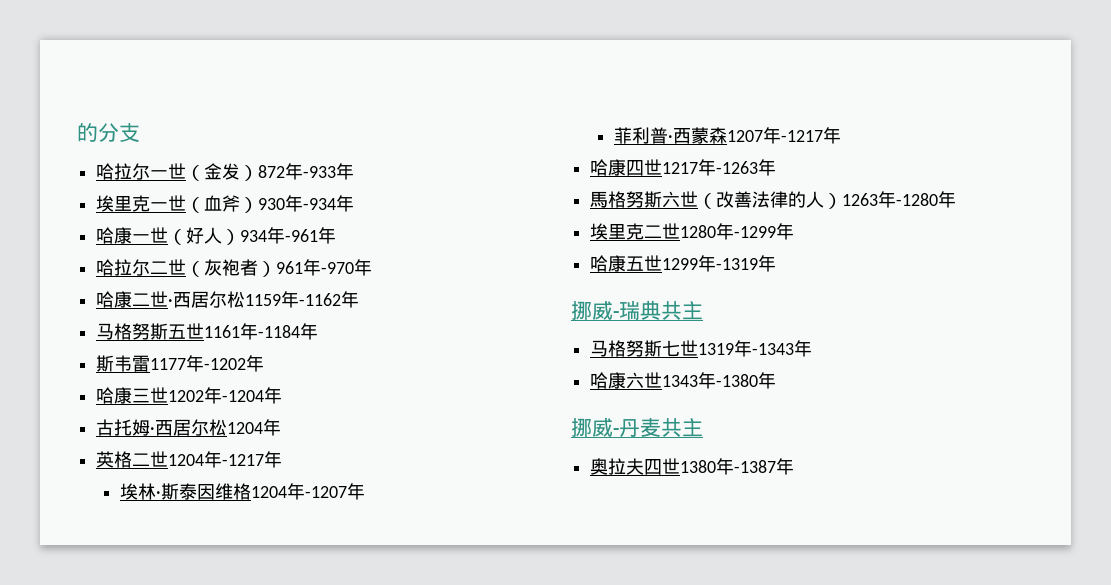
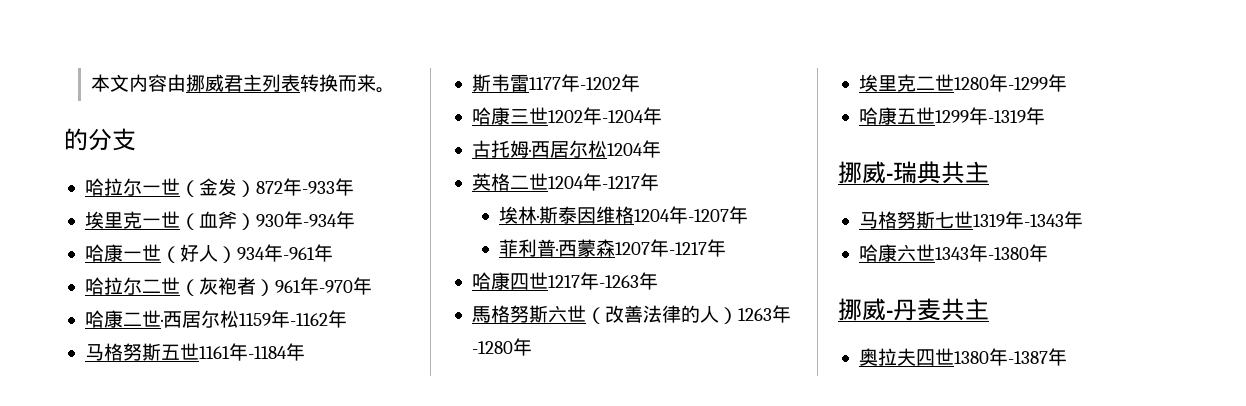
+ 本文内容由挪威君主列表转换而来。

